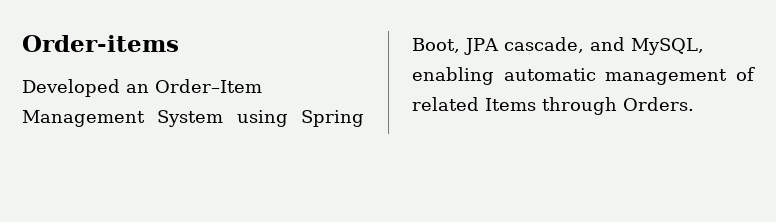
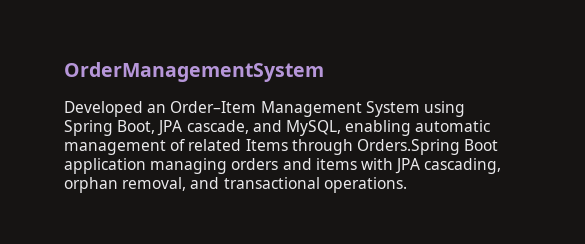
- Order-items
+ OrderManagementSystem
- Developed an Order–Item Management System using Spring Boot, JPA cascade, and MySQL, enabling automatic management of related Items through Orders.
+ Developed an Order–Item Management System using Spring Boot, JPA cascade, and MySQL, enabling automatic management of related Items through Orders.Spring Boot application managing orders and items with JPA cascading, orphan removal, and transactional operations.

